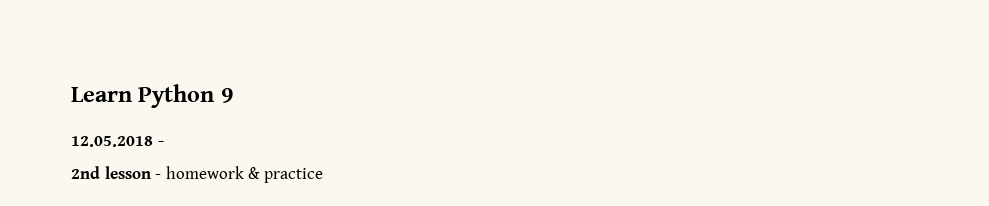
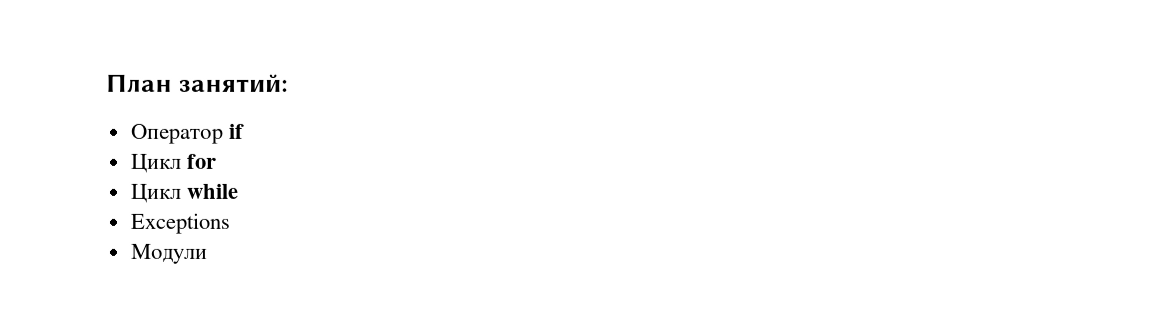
- Learn Python 9
- 12.05.2018 -
- 2nd lesson - homework & practice
+ План занятий:
+ Оператор if
+ Цикл for
+ Цикл while
+ Exceptions
+ Модули

